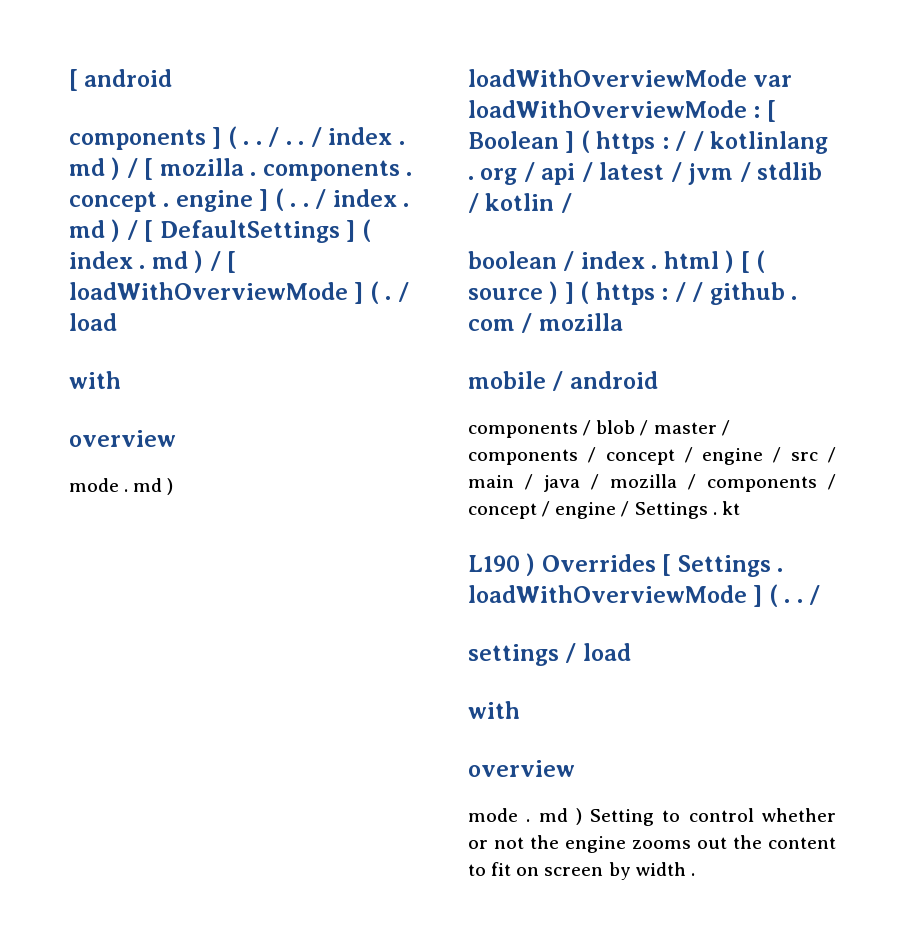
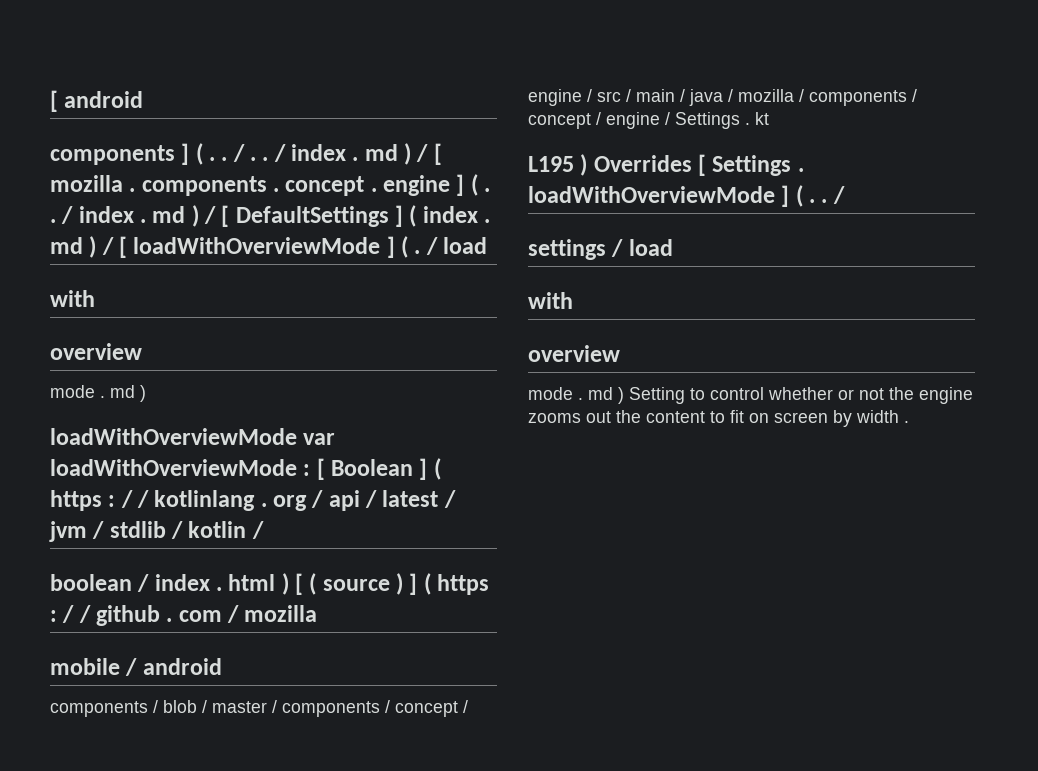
- L190 ) Overrides [ Settings . loadWithOverviewMode ] ( . .
+ L195 ) Overrides [ Settings . loadWithOverviewMode ] ( . .

